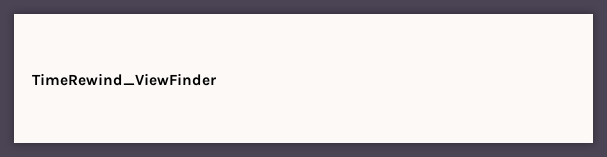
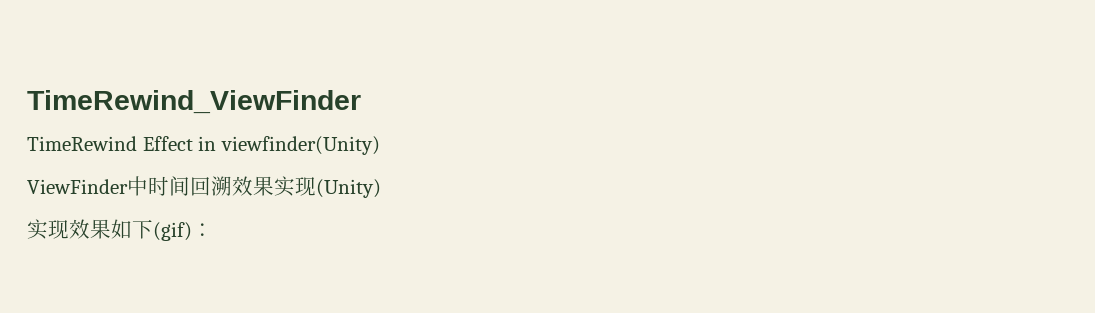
+ TimeRewind Effect in viewfinder(Unity)
+ ViewFinder中时间回溯效果实现(Unity)
+ 实现效果如下(gif)：

